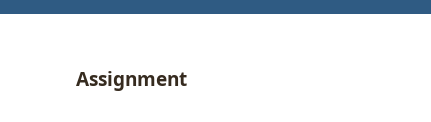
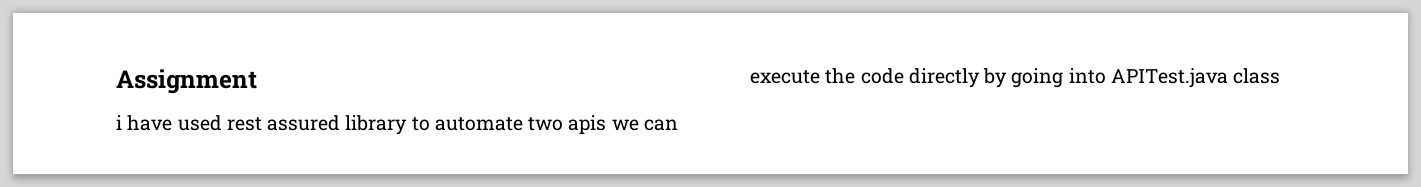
+ i have used rest assured library to automate two apis we can execute the code directly by going into APITest.java class

